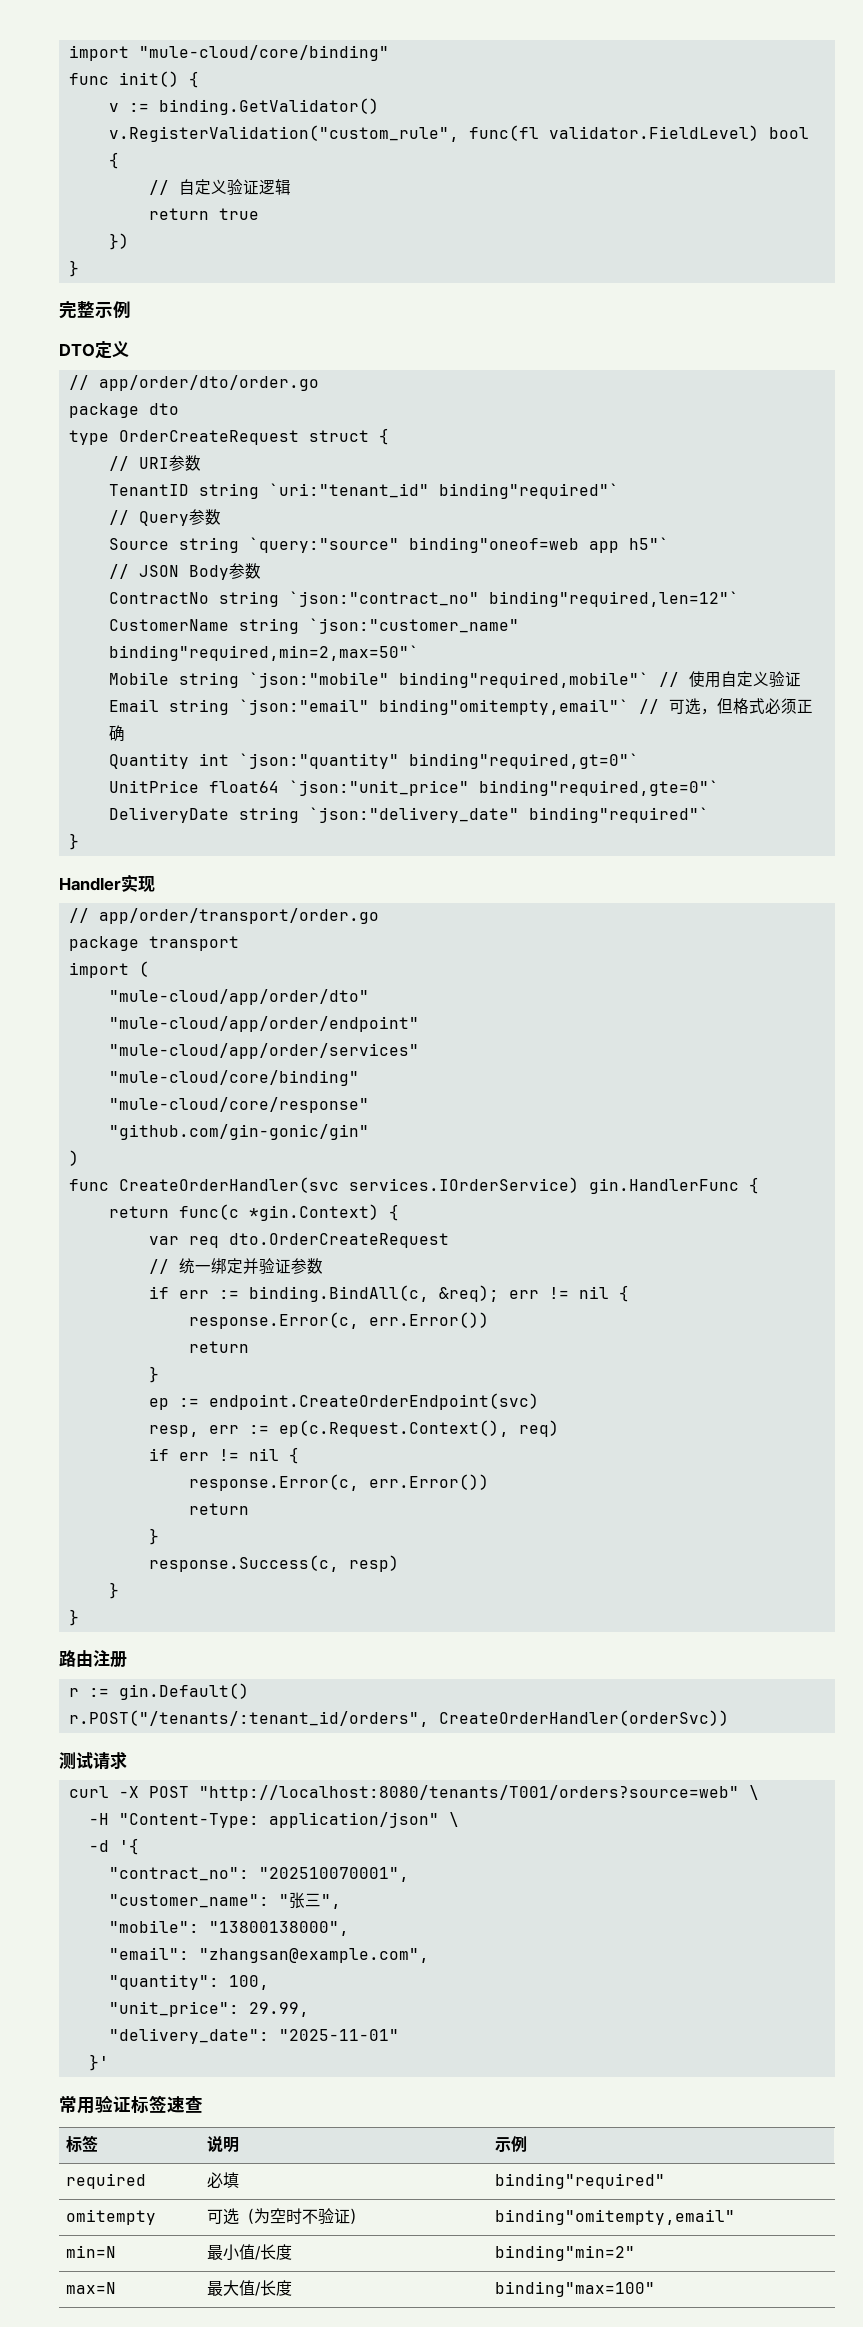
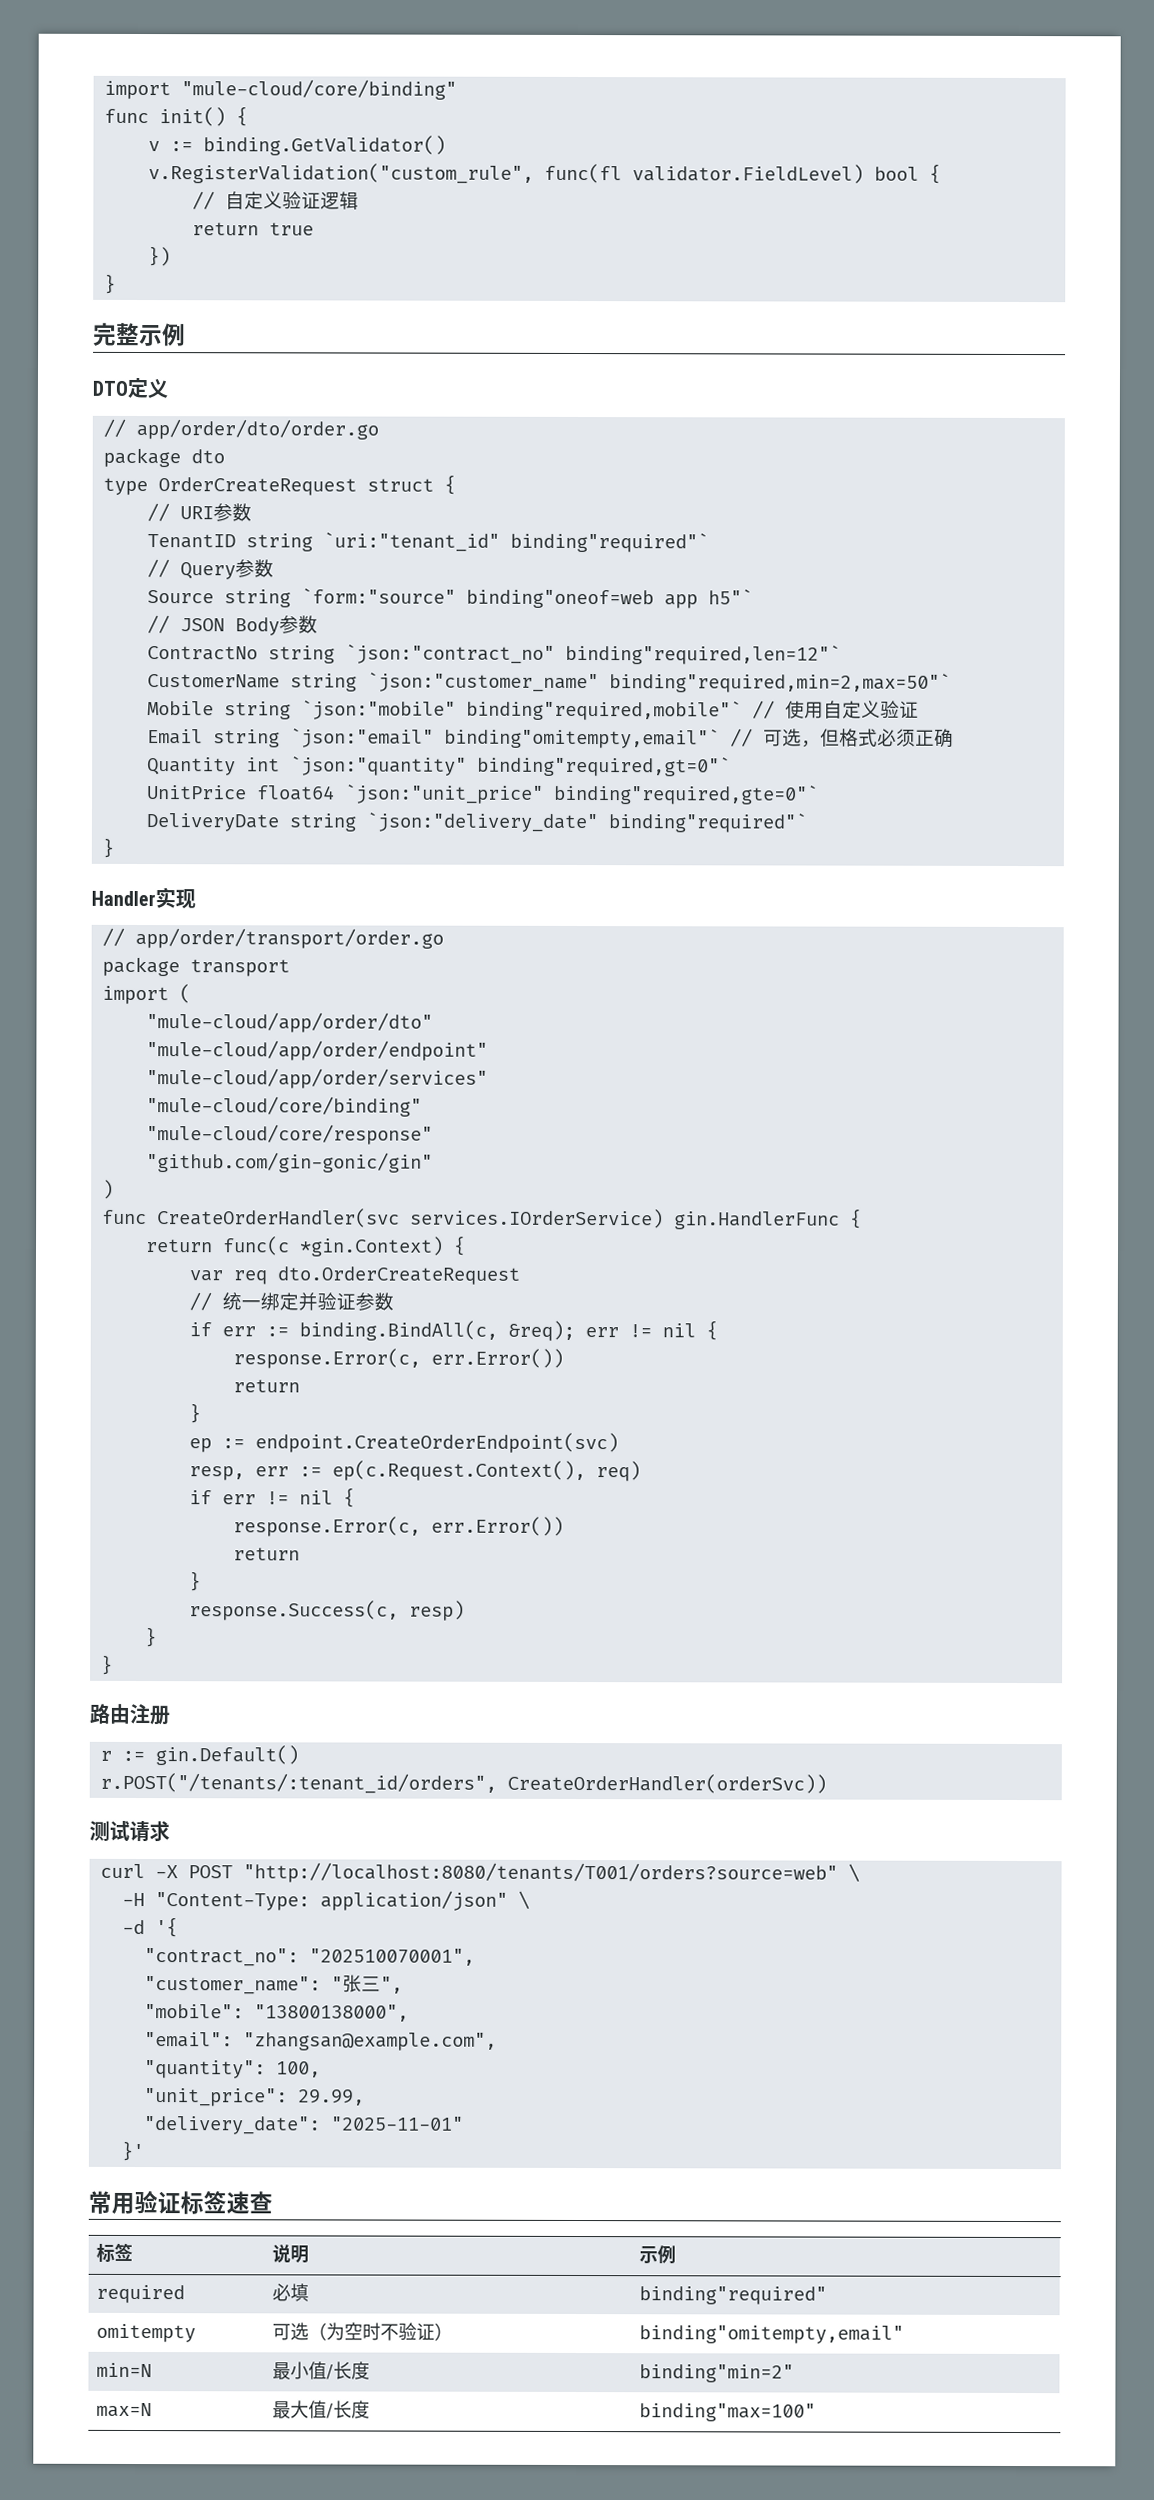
- Source string `query:"source" binding"oneof=web app h5"`
+ Source string `form:"source" binding"oneof=web app h5"`

